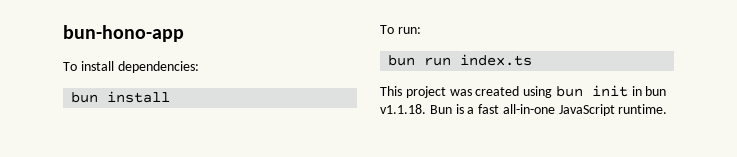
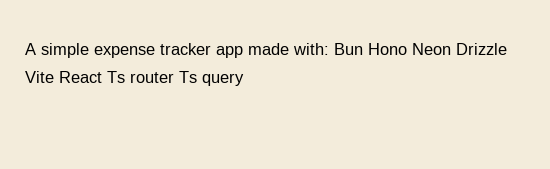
- bun-hono-app
- To install dependencies:
- bun install
- To run:
- bun run index.ts
- This project was created using bun init in bun v1.1.18. Bun is a fast all-in-one JavaScript runtime.
+ A simple expense tracker app made with: Bun Hono Neon Drizzle Vite React Ts router Ts query

